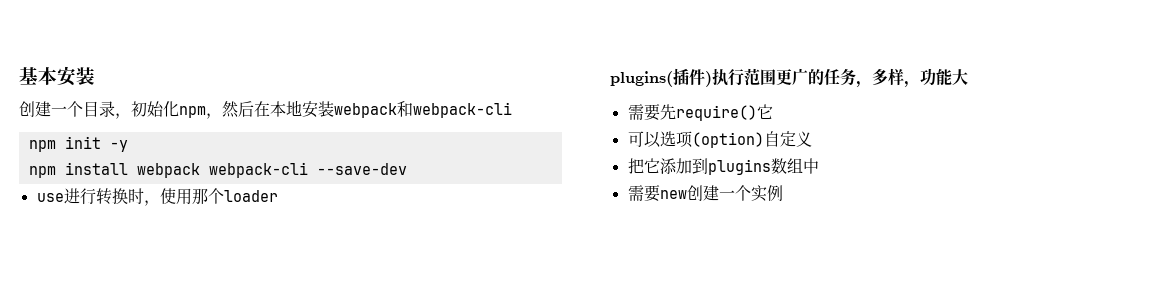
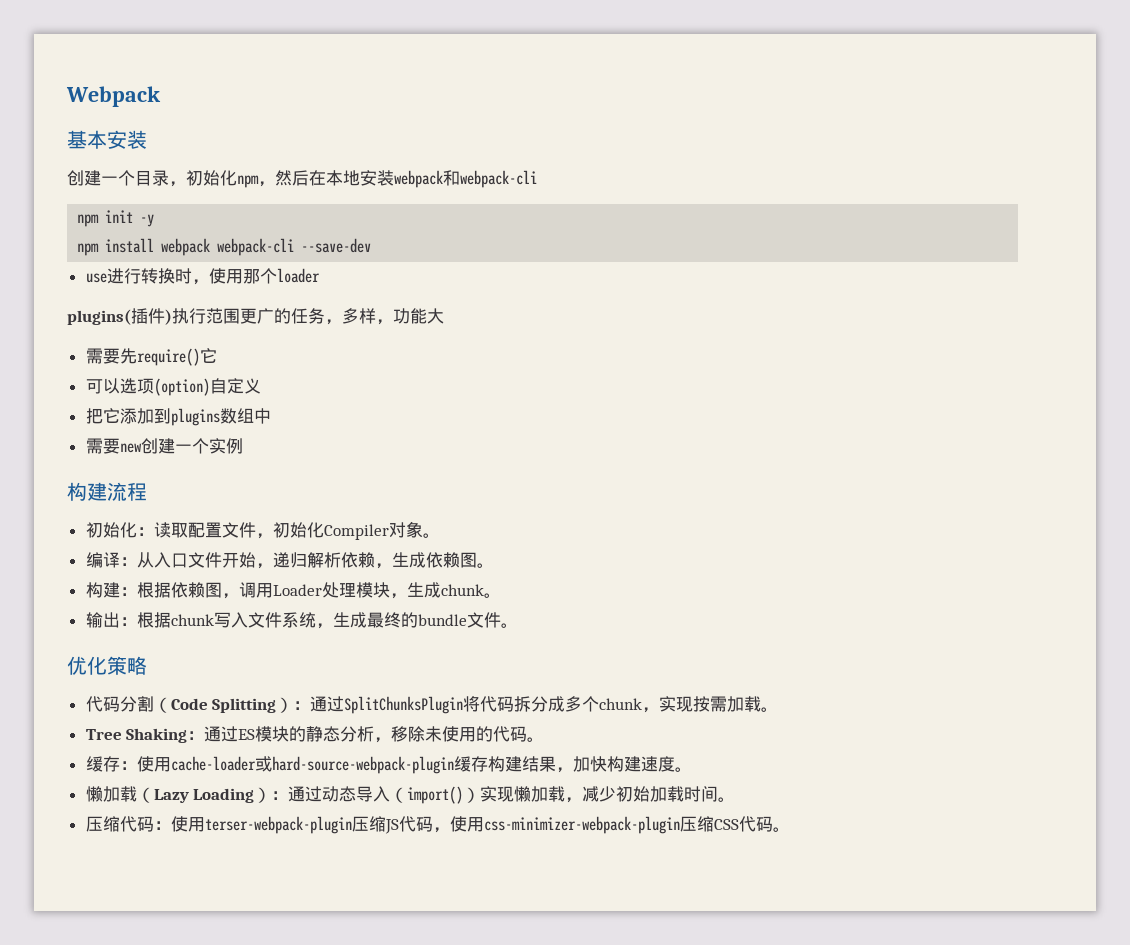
+ Webpack
+ 构建流程
+ 初始化：读取配置文件，初始化Compiler对象。
+ 编译：从入口文件开始，递归解析依赖，生成依赖图。
+ 构建：根据依赖图，调用Loader处理模块，生成chunk。
+ 输出：根据chunk写入文件系统，生成最终的bundle文件。
+ 优化策略
+ 代码分割（Code Splitting）：通过SplitChunksPlugin将代码拆分成多个chunk，实现按需加载。
+ Tree Shaking：通过ES模块的静态分析，移除未使用的代码。
+ 缓存：使用cache-loader或hard-source-webpack-plugin缓存构建结果，加快构建速度。
+ 懒加载（Lazy Loading）：通过动态导入（import()）实现懒加载，减少初始加载时间。
+ 压缩代码：使用terser-webpack-plugin压缩JS代码，使用css-minimizer-webpack-plugin压缩CSS代码。

